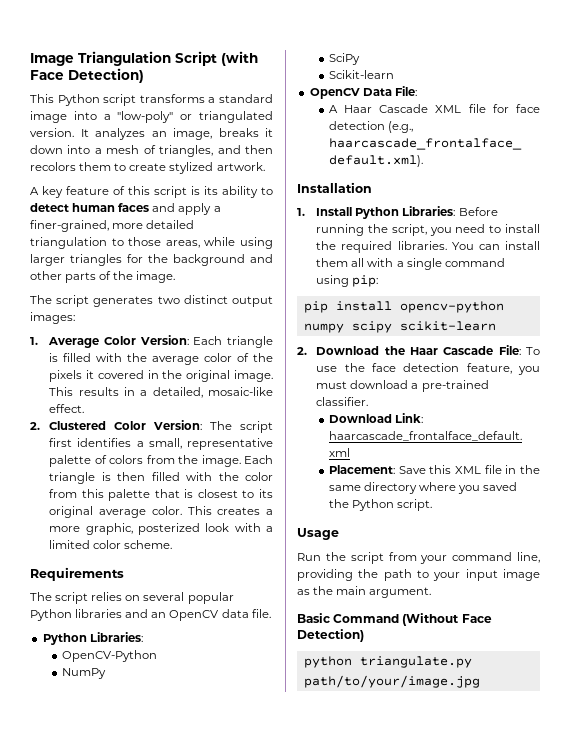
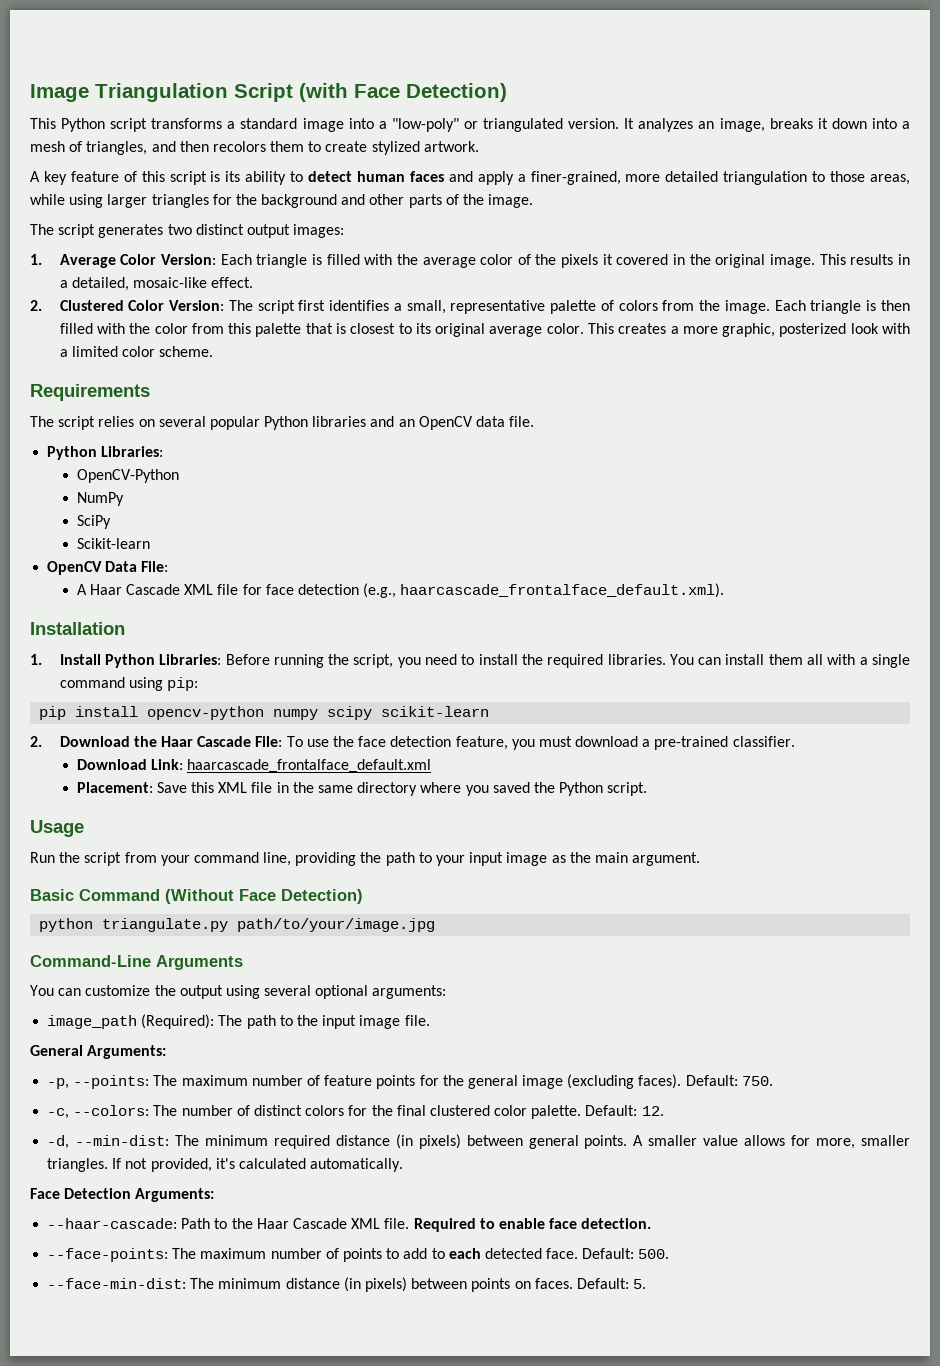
+ Command-Line Arguments
+ You can customize the output using several optional arguments:
+ image_path (Required): The path to the input image file.
+ General Arguments:
+ -p, --points: The maximum number of feature points for the general image (excluding faces). Default: 750.
+ -c, --colors: The number of distinct colors for the final clustered color palette. Default: 12.
+ -d, --min-dist: The minimum required distance (in pixels) between general points. A smaller value allows for more, smaller triangles. If not provided, it's calculated automatically.
+ Face Detection Arguments:
+ --haar-cascade: Path to the Haar Cascade XML file. Required to enable face detection.
+ --face-points: The maximum number of points to add to each detected face. Default: 500.
+ --face-min-dist: The minimum distance (in pixels) between points on faces. Default: 5.

